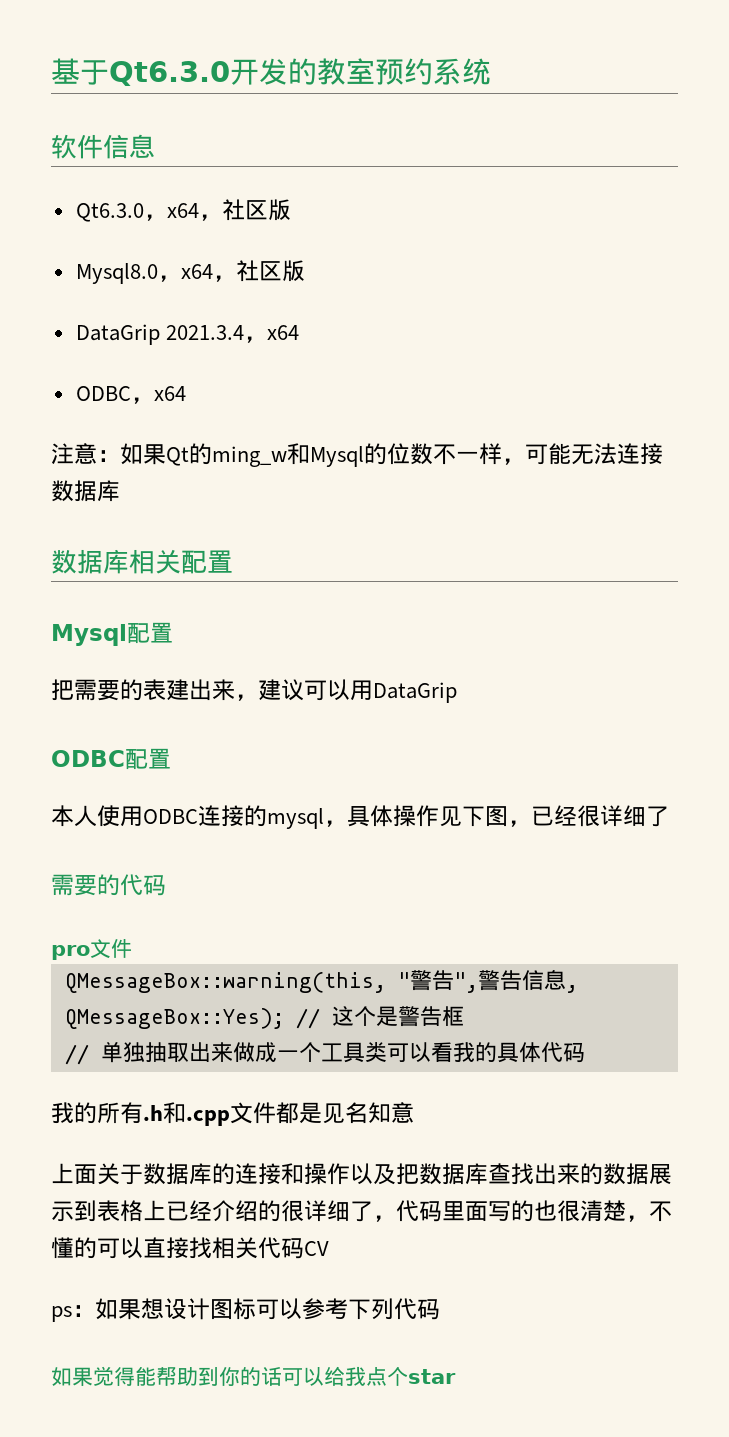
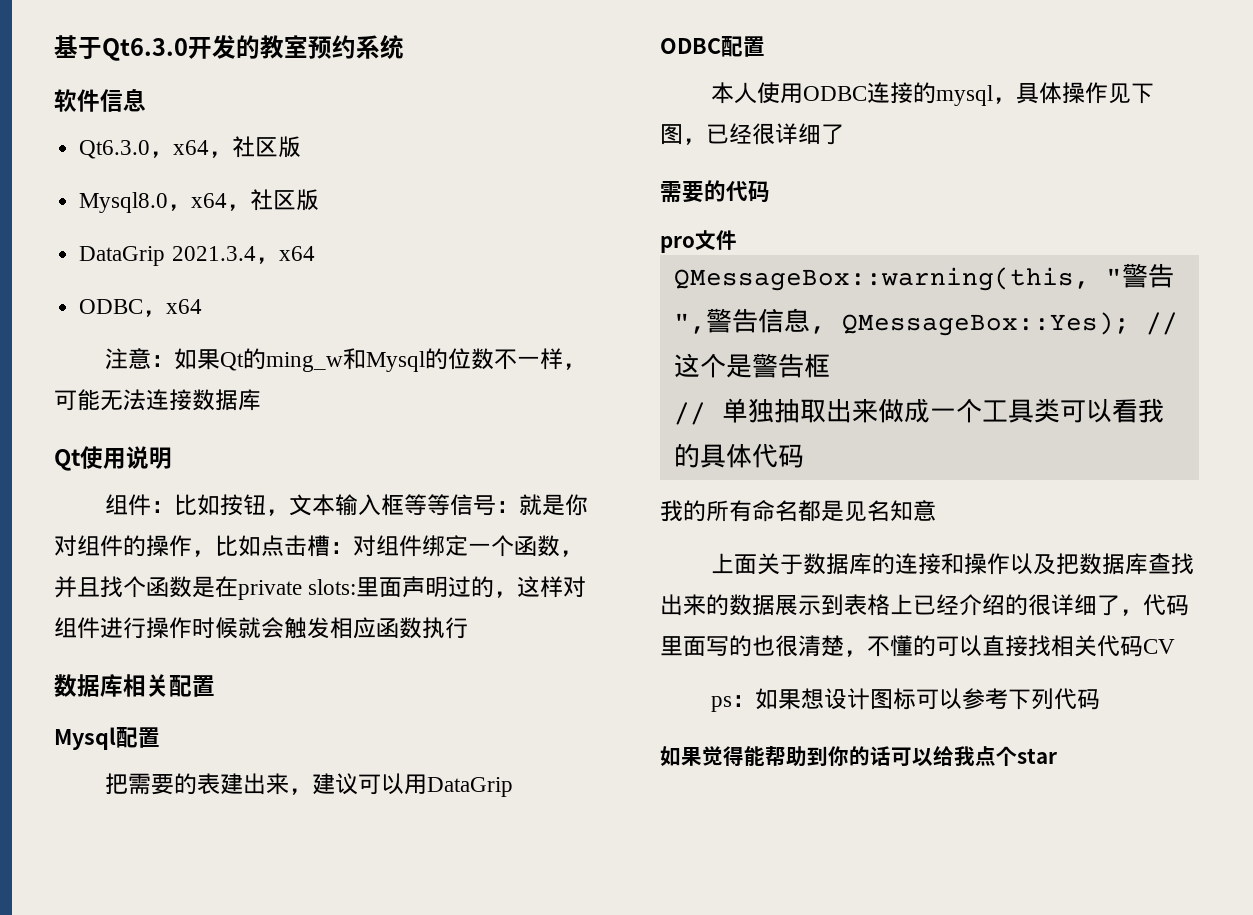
+ Qt使用说明
+ 组件：比如按钮，文本输入框等等信号：就是你对组件的操作，比如点击槽：对组件绑定一个函数，并且找个函数是在private slots:里面声明过的，这样对组件进行操作时候就会触发相应函数执行
- 我的所有.h和.cpp文件都是见名知意
+ 我的所有命名都是见名知意

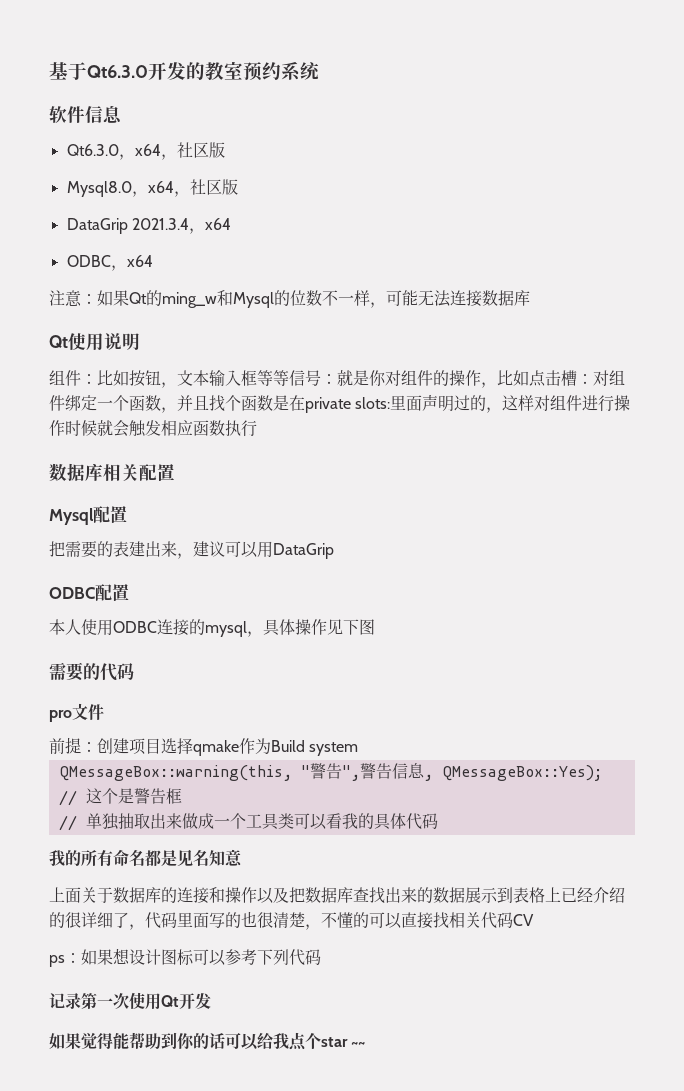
- 本人使用ODBC连接的mysql，具体操作见下图，已经很详细了
+ 本人使用ODBC连接的mysql，具体操作见下图
+ 前提：创建项目选择qmake作为Build system
+ 记录第一次使用Qt开发
- 如果觉得能帮助到你的话可以给我点个star
+ 如果觉得能帮助到你的话可以给我点个star ~~

